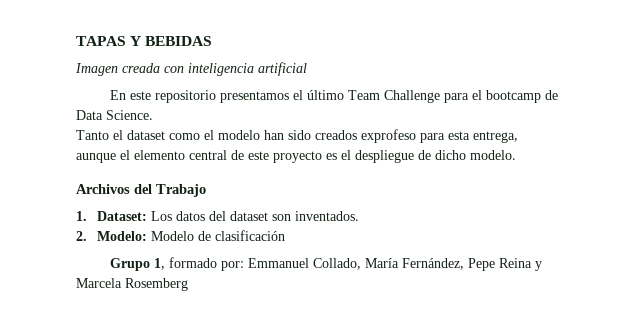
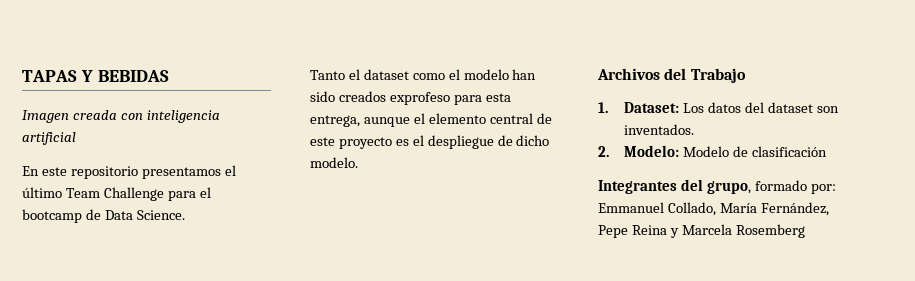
- Grupo 1, formado por: Emmanuel Collado, María Fernández, Pepe Reina y Marcela Rosemberg
+ Integrantes del grupo, formado por: Emmanuel Collado, María Fernández, Pepe Reina y Marcela Rosemberg

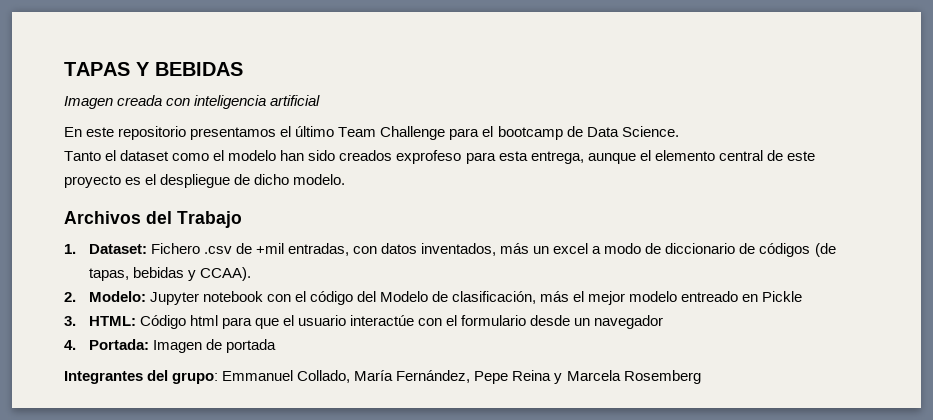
- 1. Dataset: Los datos del dataset son inventados.
- 2. Modelo: Modelo de clasificación
+ 1. Dataset: Fichero .csv de +mil entradas, con datos inventados, más un excel a modo de diccionario de códigos (de tapas, bebidas y CCAA).
+ 2. Modelo: Jupyter notebook con el código del Modelo de clasificación, más el mejor modelo entreado en Pickle
+ 3. HTML: Código html para que el usuario interactúe con el formulario desde un navegador
+ 4. Portada: Imagen de portada
- Integrantes del grupo, formado por: Emmanuel Collado, María Fernández, Pepe Reina y Marcela Rosemberg
+ Integrantes del grupo: Emmanuel Collado, María Fernández, Pepe Reina y Marcela Rosemberg

